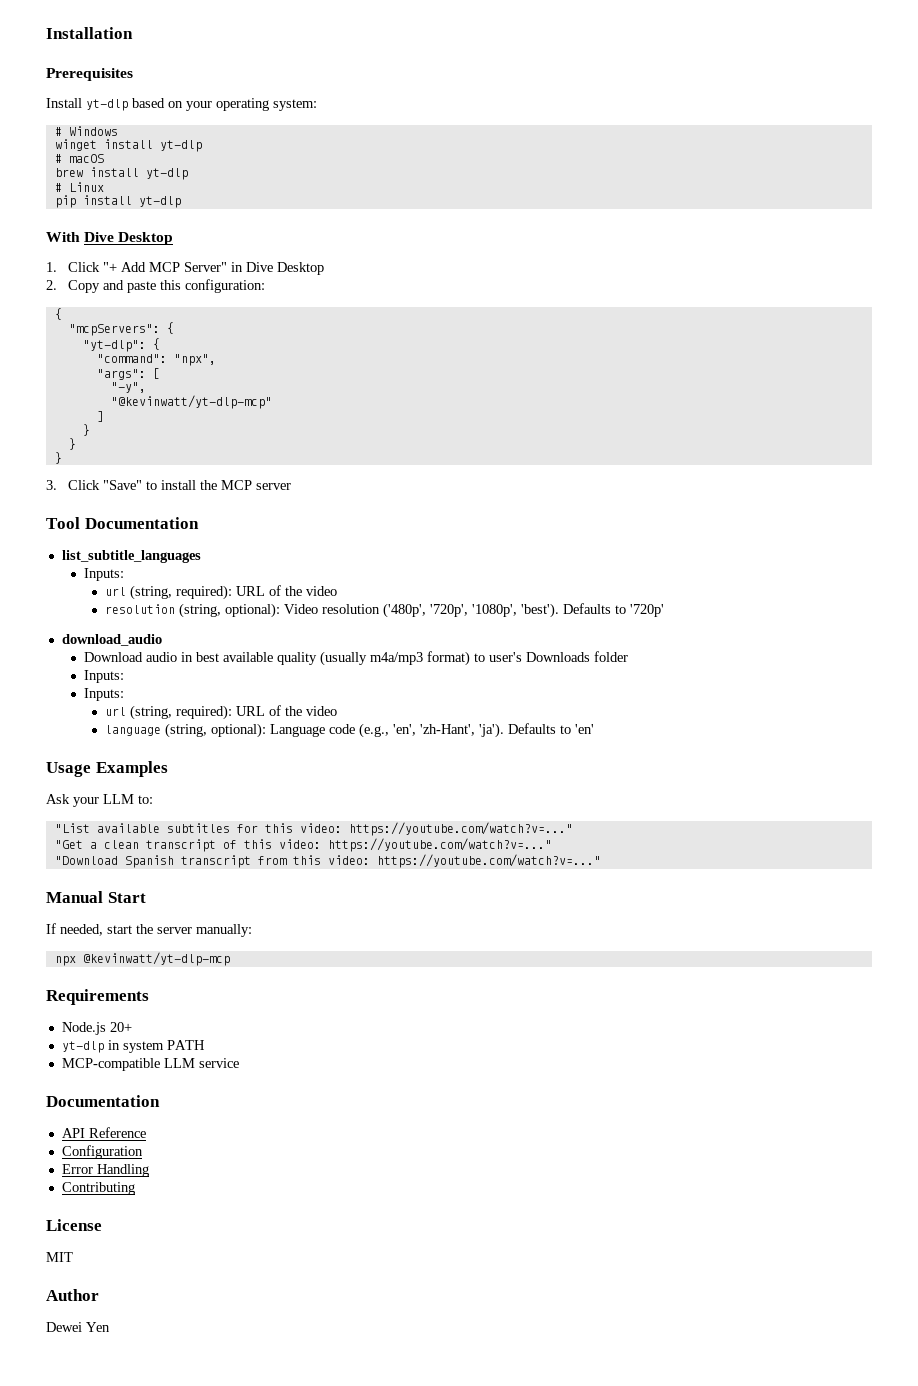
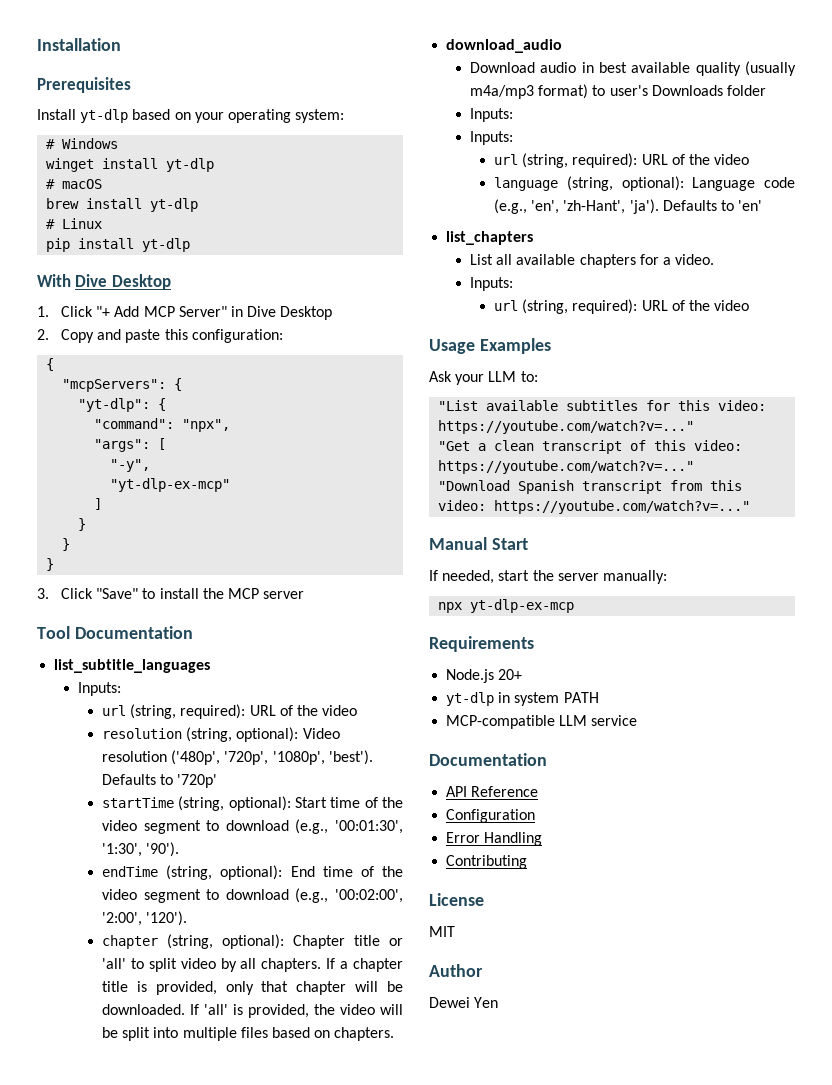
- "@kevinwatt/yt-dlp-mcp"
+ "yt-dlp-ex-mcp"
+ startTime (string, optional): Start time of the video segment to download (e.g., '00:01:30', '1:30', '90').
+ endTime (string, optional): End time of the video segment to download (e.g., '00:02:00', '2:00', '120').
+ chapter (string, optional): Chapter title or 'all' to split video by all chapters. If a chapter title is provided, only that chapter will be downloaded. If 'all' is provided, the video will be split into multiple files based on chapters.
+ list_chapters
+ List all available chapters for a video.
+ Inputs:
+ url (string, required): URL of the video
- npx @kevinwatt/yt-dlp-mcp
+ npx yt-dlp-ex-mcp

